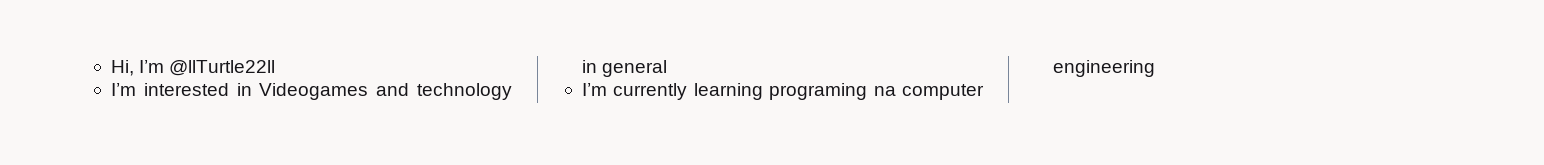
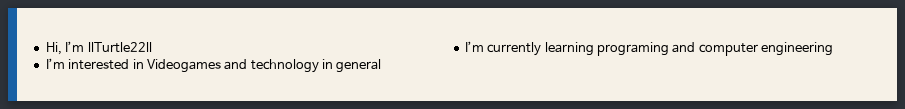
- Hi, I’m @llTurtle22ll
+ Hi, I’m llTurtle22ll
- I’m currently learning programing na computer engineering
+ I’m currently learning programing and computer engineering

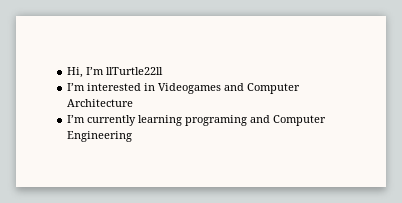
- I’m interested in Videogames and technology in general
+ I’m interested in Videogames and Computer Architecture
- I’m currently learning programing and computer engineering
+ I’m currently learning programing and Computer Engineering

